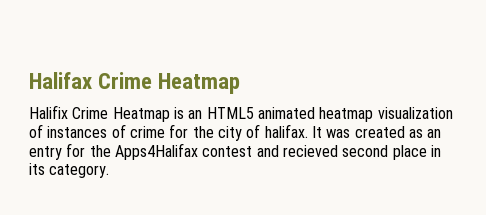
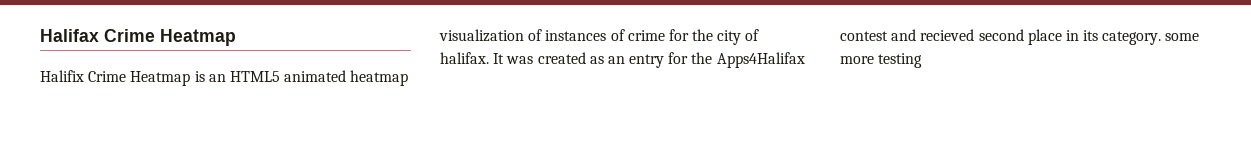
- It was created as an entry for the Apps4Halifax contest and recieved second place in its category.
+ It was created as an entry for the Apps4Halifax contest and recieved second place in its category. some more testing

